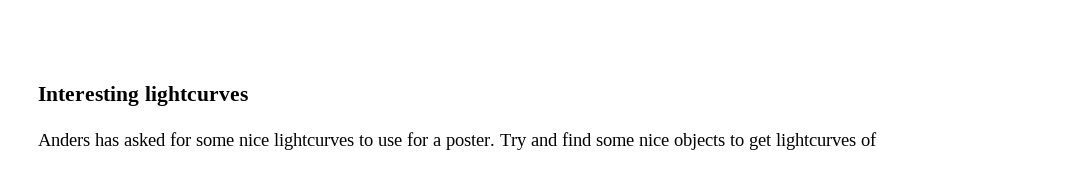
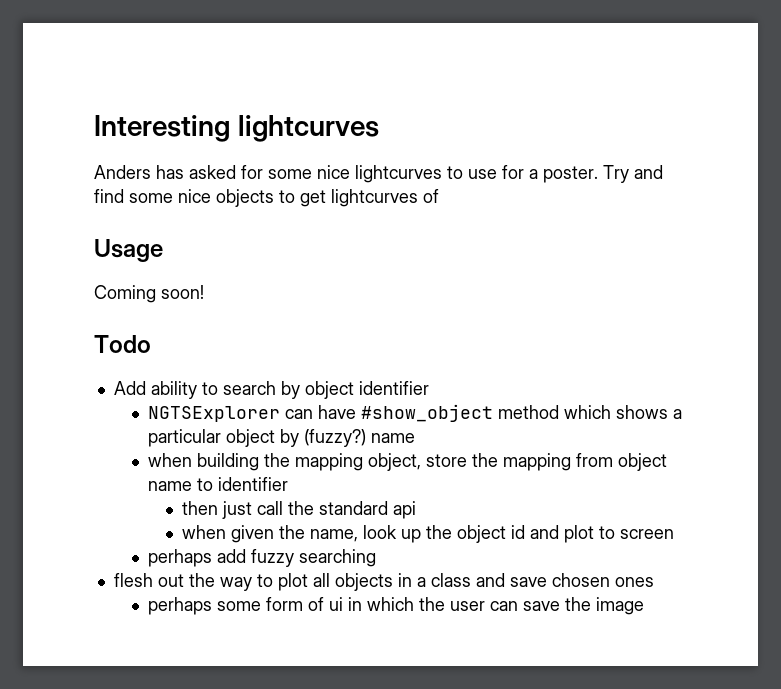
+ Usage
+ Coming soon!
+ Todo
+ Add ability to search by object identifier
+ NGTSExplorer can have #show_object method which shows a particular object by (fuzzy?) name
+ when building the mapping object, store the mapping from object name to identifier
+ then just call the standard api
+ when given the name, look up the object id and plot to screen
+ perhaps add fuzzy searching
+ flesh out the way to plot all objects in a class and save chosen ones
+ perhaps some form of ui in which the user can save the image

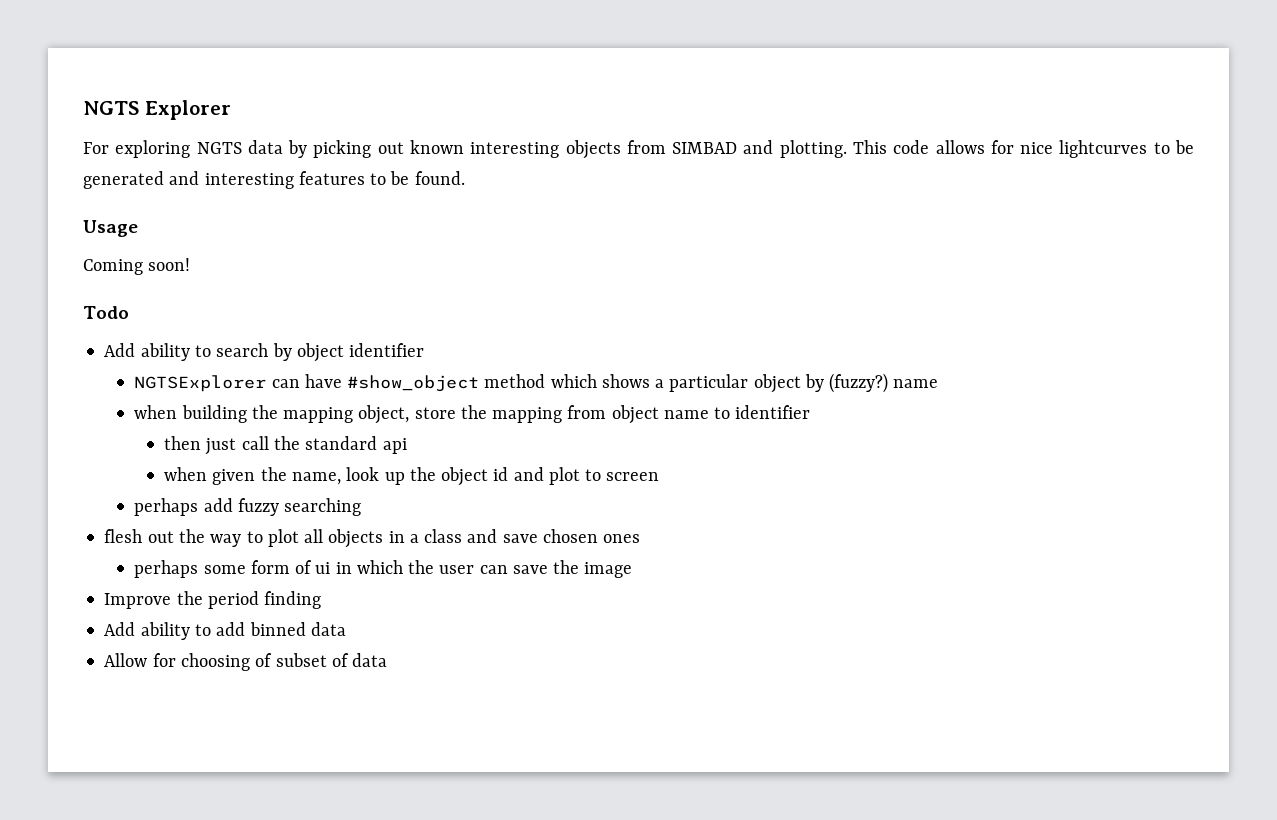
- Interesting lightcurves
- Anders has asked for some nice lightcurves to use for a poster. Try and find some nice objects to get lightcurves of
+ NGTS Explorer
+ For exploring NGTS data by picking out known interesting objects from SIMBAD and plotting. This code allows for nice lightcurves to be generated and interesting features to be found.
+ Improve the period finding
+ Add ability to add binned data
+ Allow for choosing of subset of data

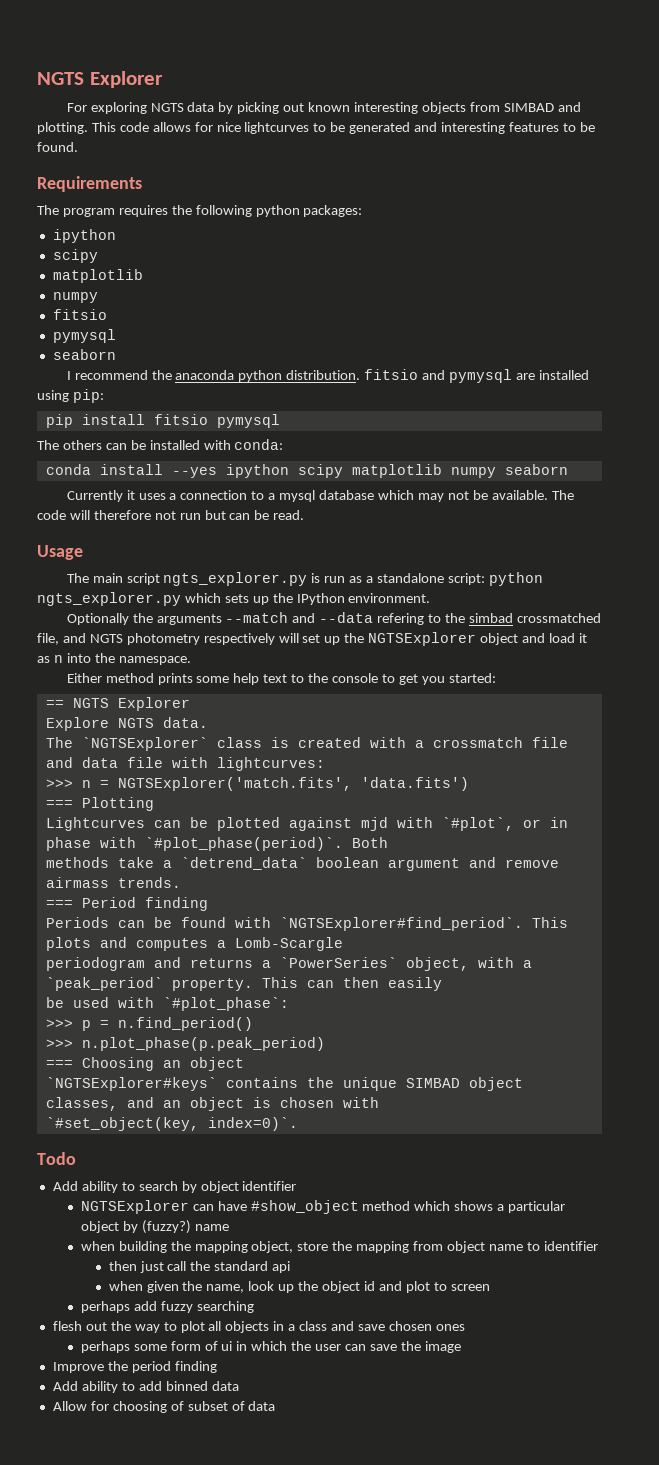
+ Requirements
+ The program requires the following python packages:
+ ipython
+ scipy
+ matplotlib
+ numpy
+ fitsio
+ pymysql
+ seaborn
+ I recommend the anaconda python distribution. fitsio and pymysql are installed using pip:
+ pip install fitsio pymysql
+ The others can be installed with conda:
+ conda install --yes ipython scipy matplotlib numpy seaborn
+ Currently it uses a connection to a mysql database which may not be available. The code will therefore not run but can be read.
  Usage
- Coming soon!
+ The main script ngts_explorer.py is run as a standalone script: python ngts_explorer.py which sets up the IPython environment.
+ Optionally the arguments --match and --data refering to the simbad crossmatched file, and NGTS photometry respectively will set up the NGTSExplorer object and load it as n into the namespace.
+ Either method prints some help text to the console to get you started:
+ == NGTS Explorer
+ Explore NGTS data.
+ The `NGTSExplorer` class is created with a crossmatch file and data file with lightcurves:
+ >>> n = NGTSExplorer('match.fits', 'data.fits')
+ === Plotting
+ Lightcurves can be plotted against mjd with `#plot`, or in phase with `#plot_phase(period)`. Both
+ methods take a `detrend_data` boolean argument and remove airmass trends.
+ === Period finding
+ Periods can be found with `NGTSExplorer#find_period`. This plots and computes a Lomb-Scargle
+ periodogram and returns a `PowerSeries` object, with a `peak_period` property. This can then easily
+ be used with `#plot_phase`:
+ >>> p = n.find_period()
+ >>> n.plot_phase(p.peak_period)
+ === Choosing an object
+ `NGTSExplorer#keys` contains the unique SIMBAD object classes, and an object is chosen with
+ `#set_object(key, index=0)`.

